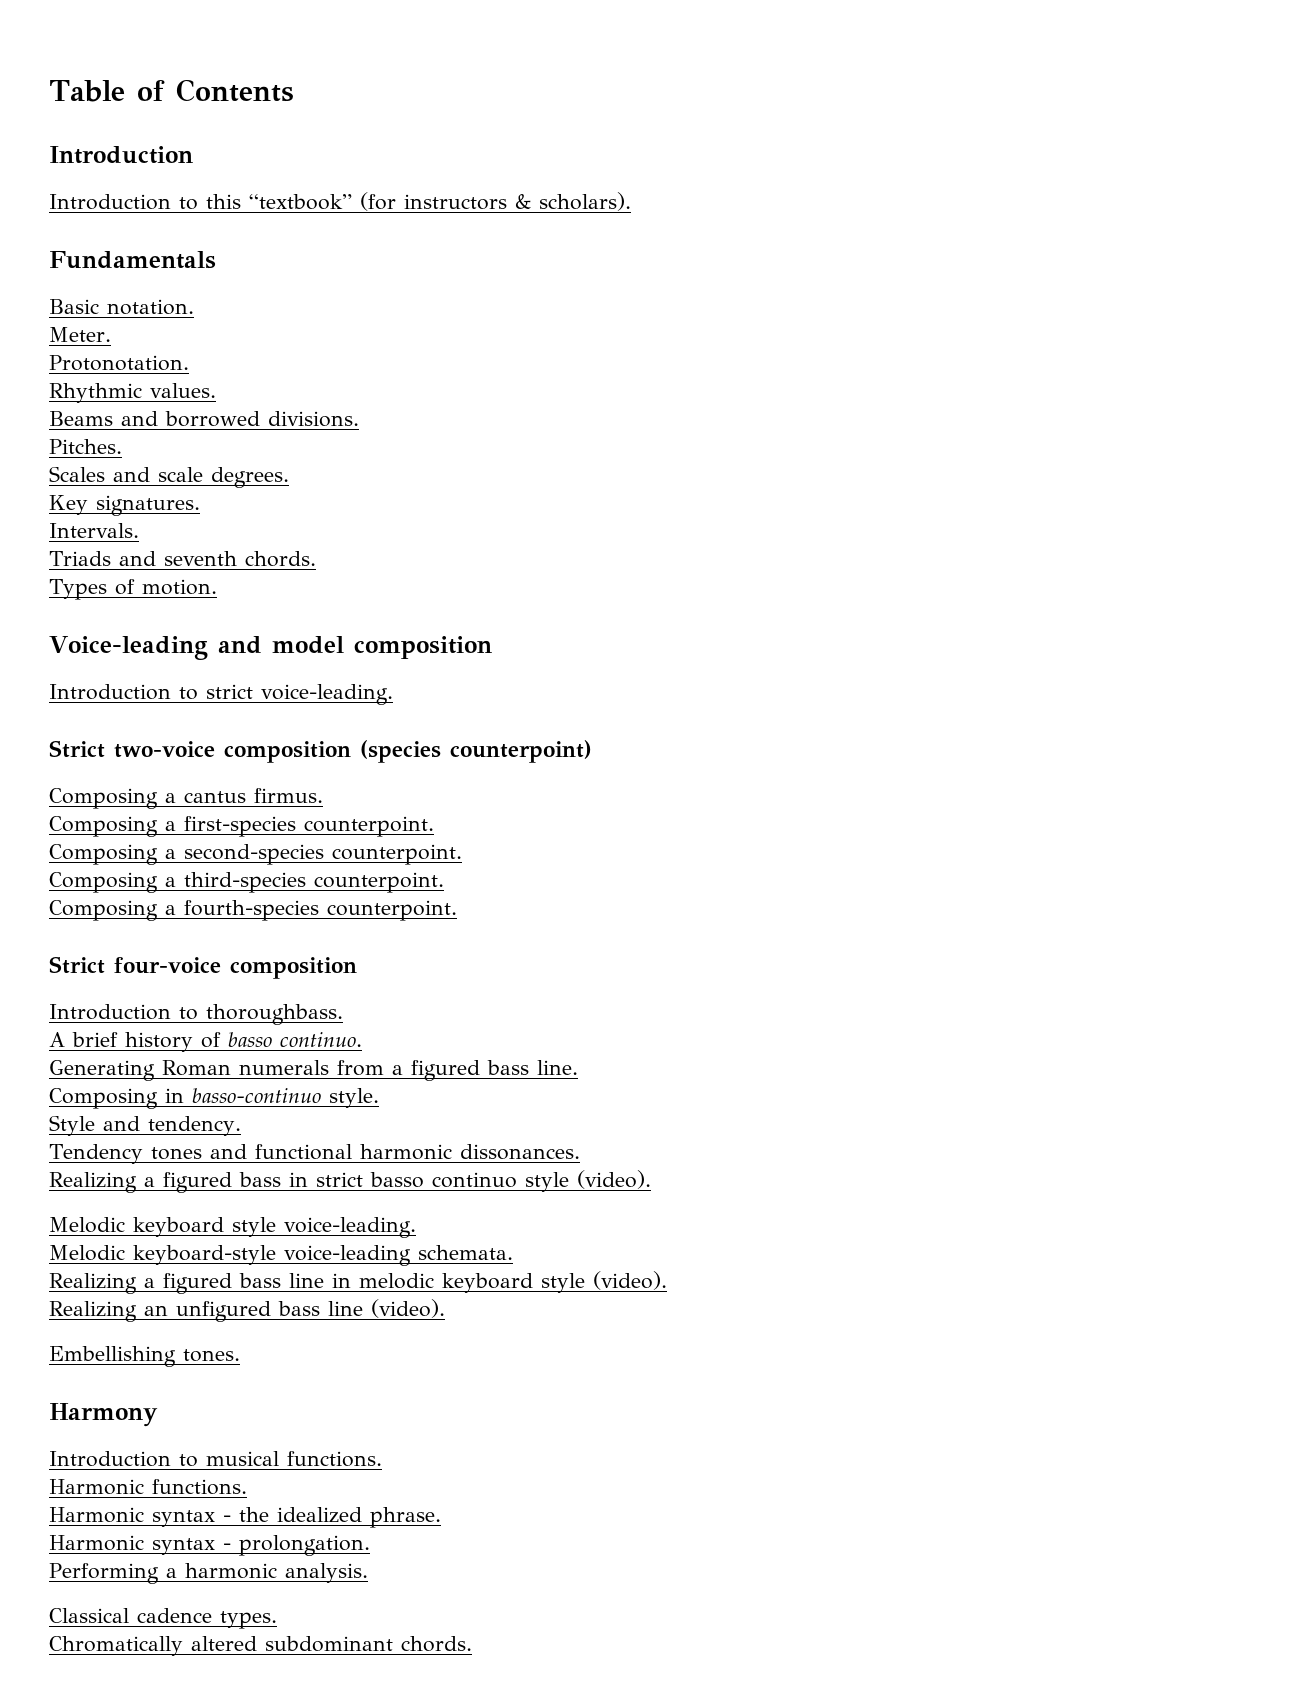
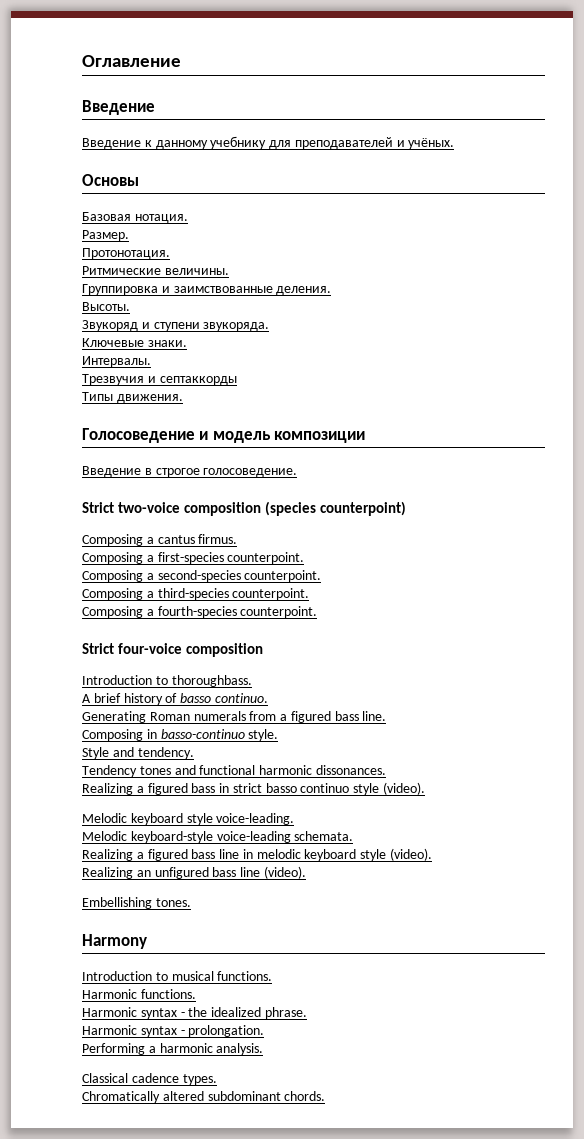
- Table of Contents
- Introduction
- Introduction to this “textbook” (for instructors & scholars).
- Fundamentals
- Basic notation.
- Meter.
- Protonotation.
- Rhythmic values.
- Beams and borrowed divisions.
- Pitches.
- Scales and scale degrees.
- Key signatures.
- Intervals.
- Triads and seventh chords.
- Types of motion.
- Voice-leading and model composition
- Introduction to strict voice-leading.
+ Оглавление
+ Введение
+ Введение к данному учебнику для преподавателей и учёных.
+ Основы
+ Базовая нотация.
+ Размер.
+ Протонотация.
+ Ритмические величины.
+ Группировка и заимствованные деления.
+ Высоты.
+ Звукоряд и ступени звукоряда.
+ Ключевые знаки.
+ Интервалы.
+ Трезвучия и септаккорды
+ Типы движения.
+ Голосоведение и модель композиции
+ Введение в строгое голосоведение.

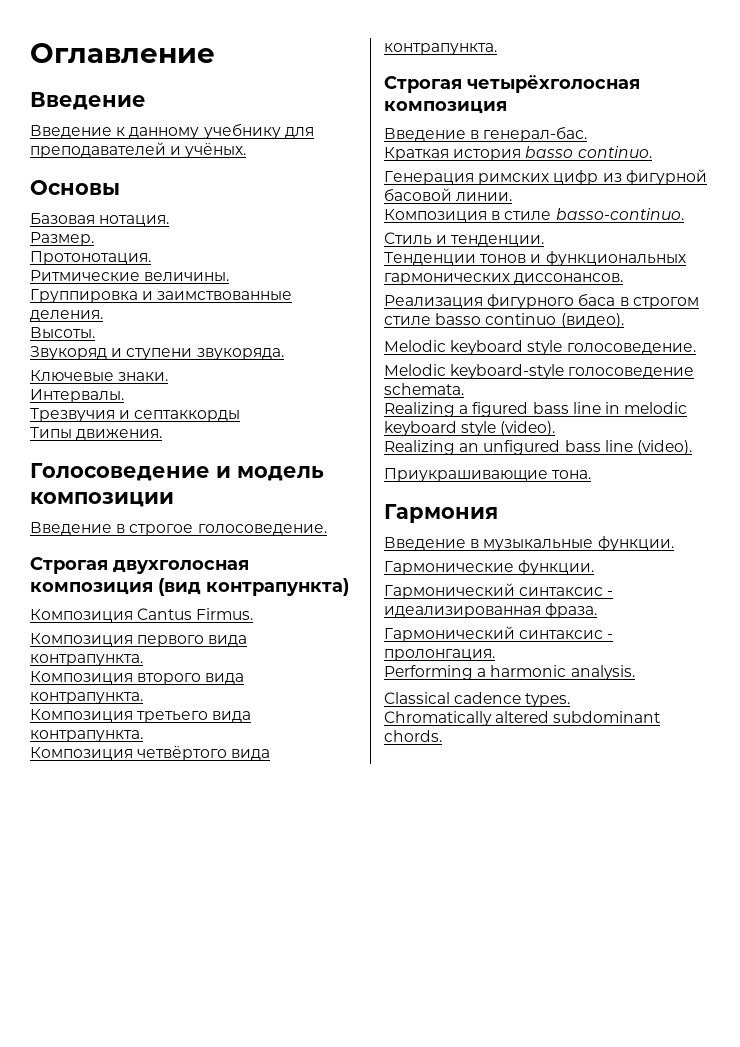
- Strict two-voice composition (species counterpoint)
- Composing a cantus firmus.
- Composing a first-species counterpoint.
- Composing a second-species counterpoint.
- Composing a third-species counterpoint.
- Composing a fourth-species counterpoint.
- Strict four-voice composition
- Introduction to thoroughbass.
- A brief history of basso continuo.
- Generating Roman numerals from a figured bass line.
- Composing in basso-continuo style.
- Style and tendency.
- Tendency tones and functional harmonic dissonances.
- Realizing a figured bass in strict basso continuo style (video).
+ Строгая двухголосная композиция (вид контрапункта)
+ Композиция Cantus Firmus.
+ Композиция первого вида контрапункта.
+ Композиция второго вида контрапункта.
+ Композиция третьего вида контрапункта.
+ Композиция четвёртого вида контрапункта.
+ Строгая четырёхголосная композиция
+ Введение в генерал-бас.
+ Краткая история basso continuo.
+ Генерация римских цифр из фигурной басовой линии.
+ Композиция в стиле basso-continuo.
+ Стиль и тенденции.
+ Тенденции тонов и функциональных гармонических диссонансов.
+ Реализация фигурного баса в строгом стиле basso continuo (видео).
- Melodic keyboard style voice-leading.
+ Melodic keyboard style голосоведение.
- Melodic keyboard-style voice-leading schemata.
+ Melodic keyboard-style голосоведение schemata.
- Embellishing tones.
- Harmony
- Introduction to musical functions.
- Harmonic functions.
- Harmonic syntax - the idealized phrase.
- Harmonic syntax - prolongation.
+ Приукрашивающие тона.
+ Гармония
+ Введение в музыкальные функции.
+ Гармонические функции.
+ Гармонический синтаксис - идеализированная фраза.
+ Гармонический синтаксис - пролонгация.

